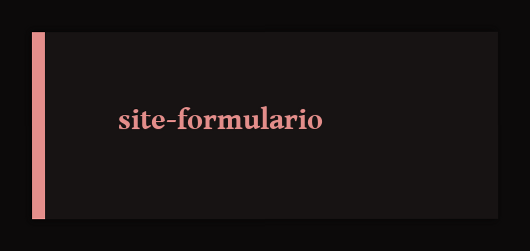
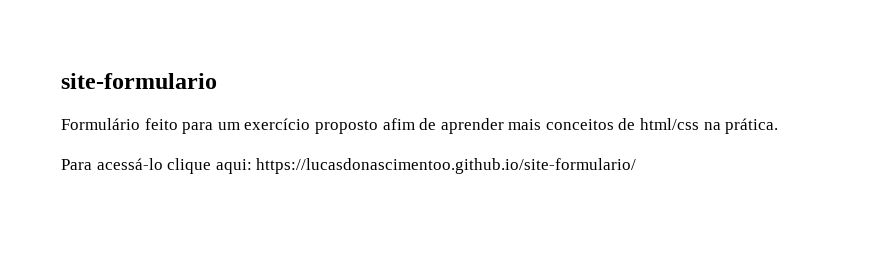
+ Formulário feito para um exercício proposto afim de aprender mais conceitos de html/css na prática.
+ Para acessá-lo clique aqui: https://lucasdonascimentoo.github.io/site-formulario/

